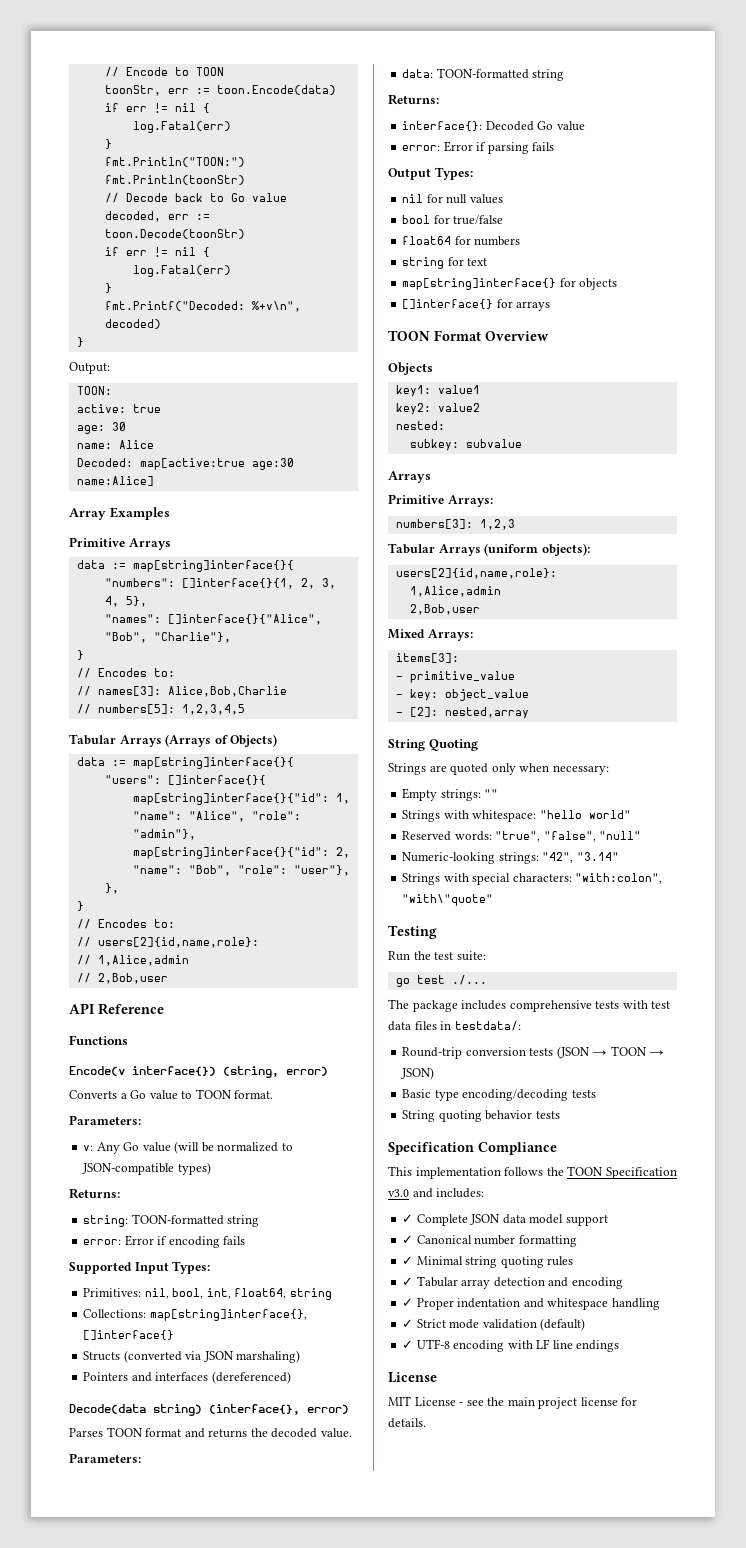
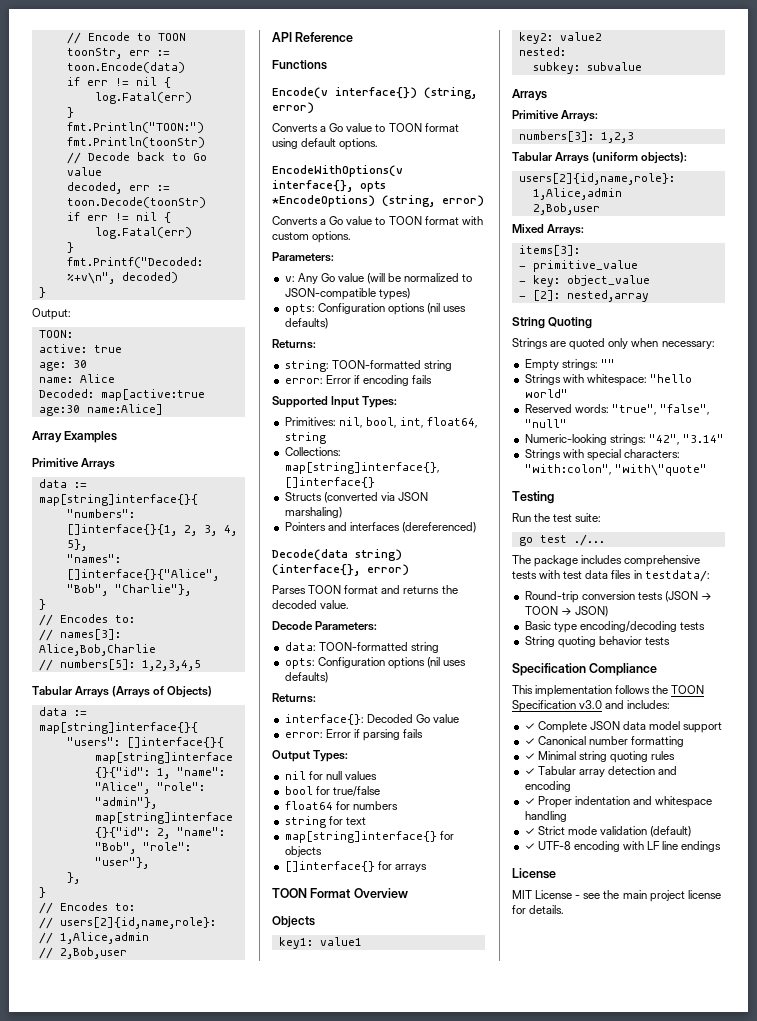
- Converts a Go value to TOON format.
+ Converts a Go value to TOON format using default options.
+ EncodeWithOptions(v interface{}, opts *EncodeOptions) (string, error)
+ Converts a Go value to TOON format with custom options.
  v: Any Go value (will be normalized to JSON-compatible types)
+ opts: Configuration options (nil uses defaults)
  Parses TOON format and returns the decoded value.
- Parameters:
+ Decode Parameters:
  data: TOON-formatted string
+ opts: Configuration options (nil uses defaults)

